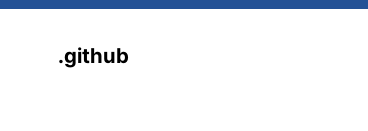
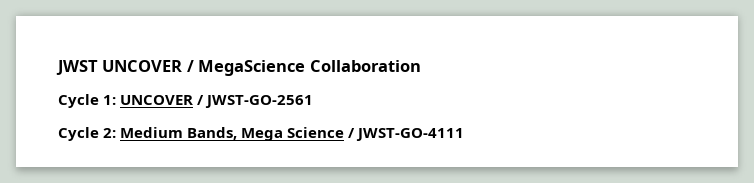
- .github
+ JWST UNCOVER / MegaScience Collaboration
+ Cycle 1: UNCOVER / JWST-GO-2561
+ Cycle 2: Medium Bands, Mega Science / JWST-GO-4111

